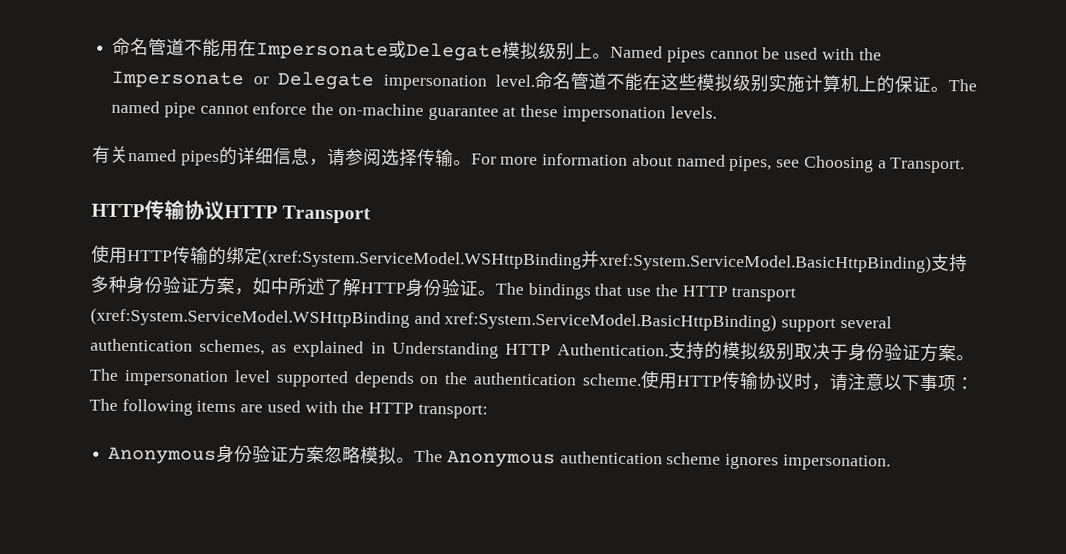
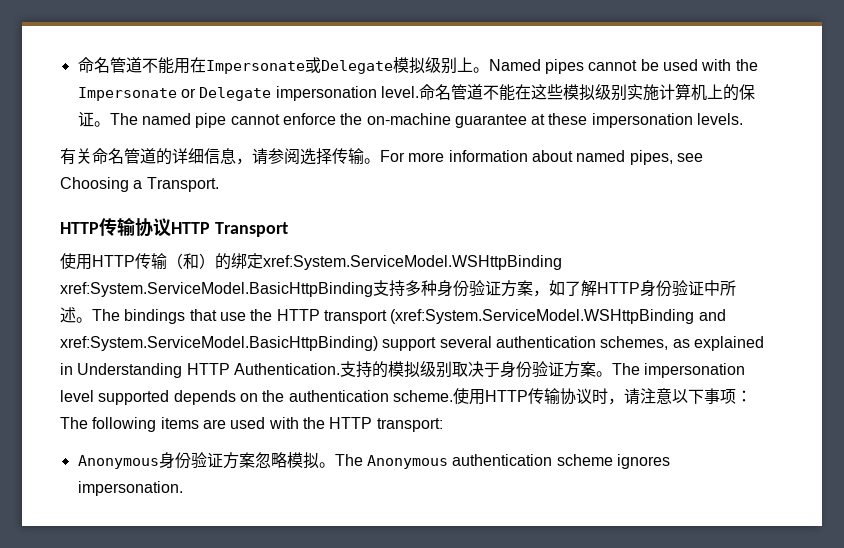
- 有关named pipes的详细信息，请参阅选择传输。
+ 有关命名管道的详细信息，请参阅选择传输。
- 使用HTTP传输的绑定(xref:System.ServiceModel.WSHttpBinding并xref:System.ServiceModel.BasicHttpBinding)支持多种身份验证方案，如中所述了解HTTP身份验证。
+ 使用HTTP传输（和）的绑定xref:System.ServiceModel.WSHttpBinding xref:System.ServiceModel.BasicHttpBinding支持多种身份验证方案，如了解HTTP身份验证中所述。

